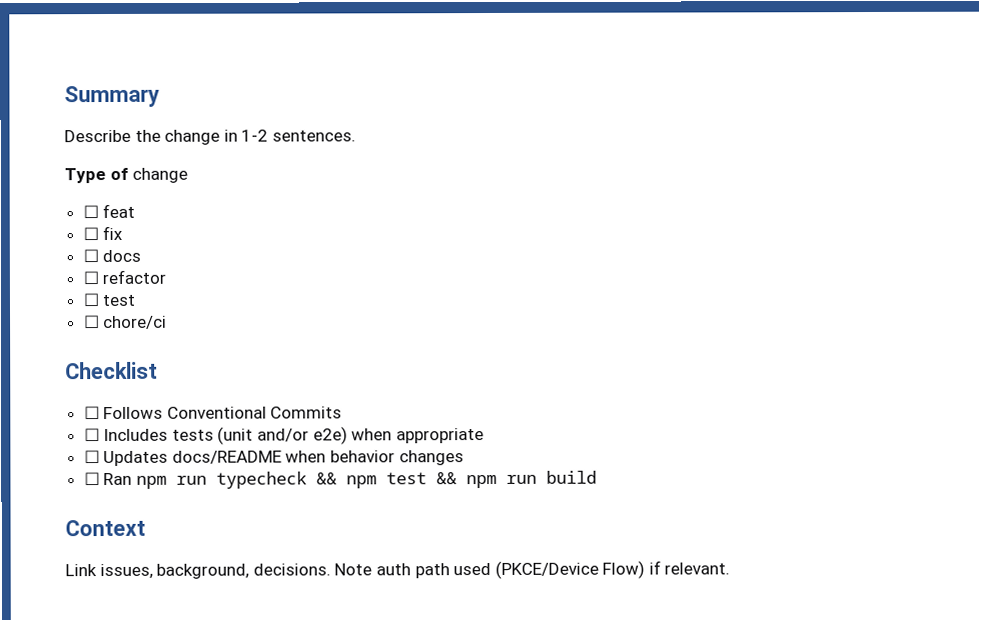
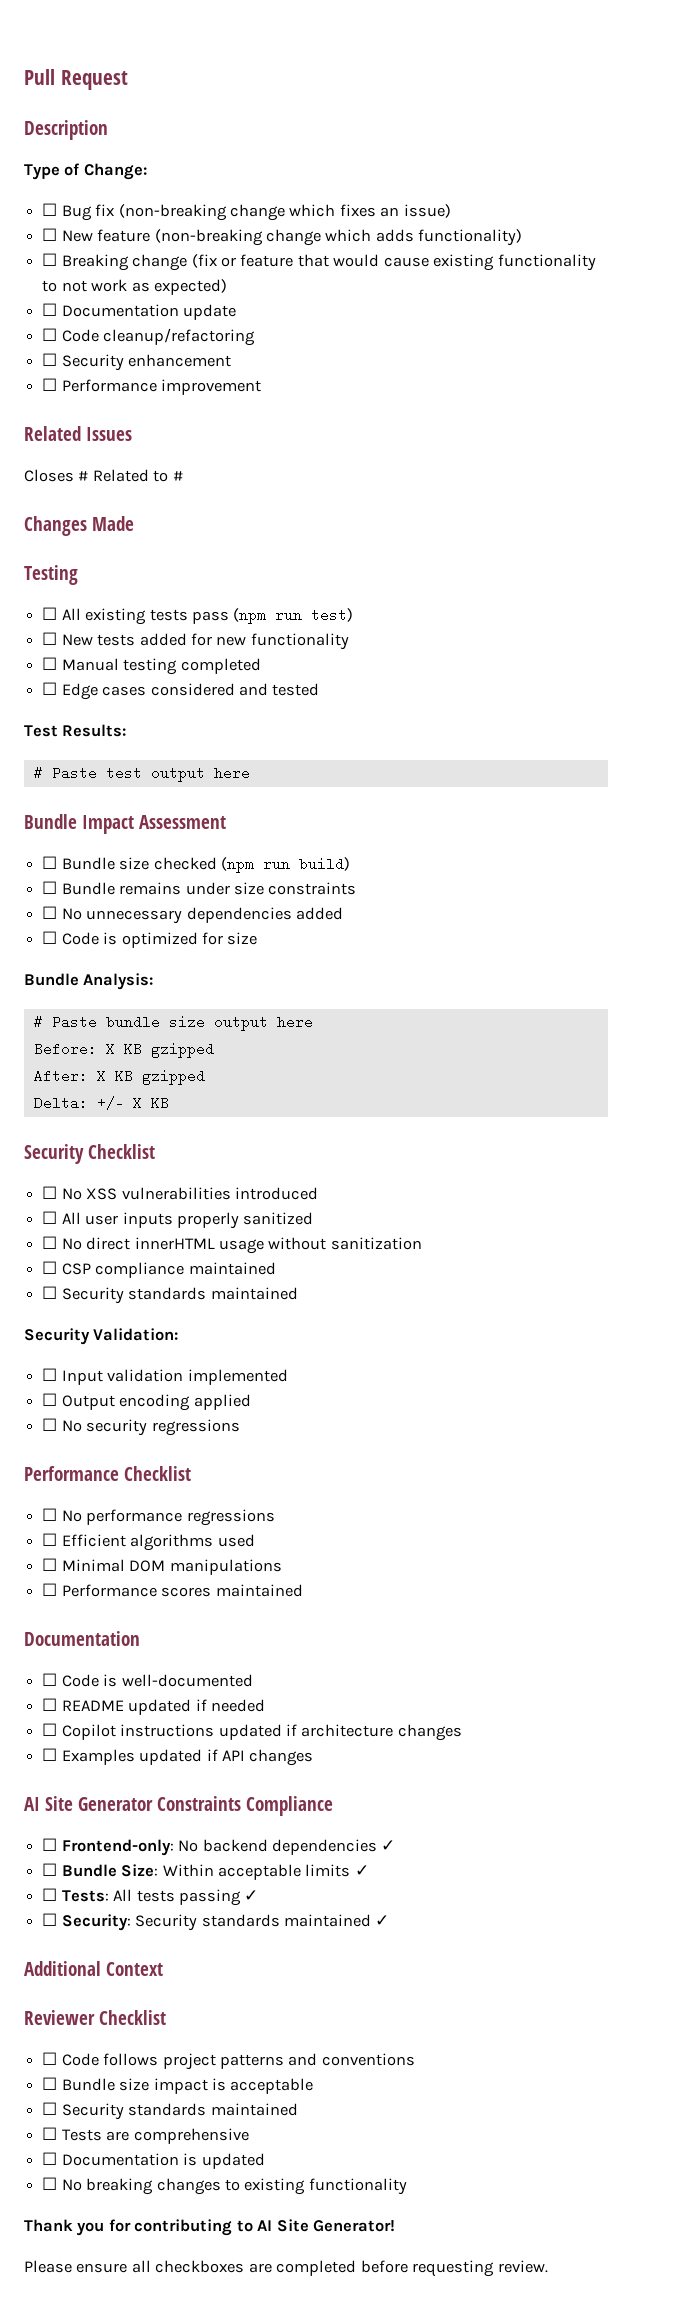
- Summary
- Describe the change in 1-2 sentences.
+ Pull Request
+ Description
- Type of change
- ☐ feat
- ☐ fix
- ☐ docs
- ☐ refactor
- ☐ test
- ☐ chore/ci
- Checklist
- ☐ Follows Conventional Commits
- ☐ Includes tests (unit and/or e2e) when appropriate
- ☐ Updates docs/README when behavior changes
- ☐ Ran npm run typecheck && npm test && npm run build
- Context
- Link issues, background, decisions. Note auth path used (PKCE/Device Flow) if relevant.
+ Type of Change:
+ ☐ Bug fix (non-breaking change which fixes an issue)
+ ☐ New feature (non-breaking change which adds functionality)
+ ☐ Breaking change (fix or feature that would cause existing functionality to not work as expected)
+ ☐ Documentation update
+ ☐ Code cleanup/refactoring
+ ☐ Security enhancement
+ ☐ Performance improvement
+ Related Issues
+ Closes # Related to #
+ Changes Made
+ Testing
+ ☐ All existing tests pass (npm run test)
+ ☐ New tests added for new functionality
+ ☐ Manual testing completed
+ ☐ Edge cases considered and tested
+ Test Results:
+ # Paste test output here
+ Bundle Impact Assessment
+ ☐ Bundle size checked (npm run build)
+ ☐ Bundle remains under size constraints
+ ☐ No unnecessary dependencies added
+ ☐ Code is optimized for size
+ Bundle Analysis:
+ # Paste bundle size output here
+ Before: X KB gzipped
+ After: X KB gzipped
+ Delta: +/- X KB
+ Security Checklist
+ ☐ No XSS vulnerabilities introduced
+ ☐ All user inputs properly sanitized
+ ☐ No direct innerHTML usage without sanitization
+ ☐ CSP compliance maintained
+ ☐ Security standards maintained
+ Security Validation:
+ ☐ Input validation implemented
+ ☐ Output encoding applied
+ ☐ No security regressions
+ Performance Checklist
+ ☐ No performance regressions
+ ☐ Efficient algorithms used
+ ☐ Minimal DOM manipulations
+ ☐ Performance scores maintained
+ Documentation
+ ☐ Code is well-documented
+ ☐ README updated if needed
+ ☐ Copilot instructions updated if architecture changes
+ ☐ Examples updated if API changes
+ AI Site Generator Constraints Compliance
+ ☐ Frontend-only: No backend dependencies ✓
+ ☐ Bundle Size: Within acceptable limits ✓
+ ☐ Tests: All tests passing ✓
+ ☐ Security: Security standards maintained ✓
+ Additional Context
+ Reviewer Checklist
+ ☐ Code follows project patterns and conventions
+ ☐ Bundle size impact is acceptable
+ ☐ Security standards maintained
+ ☐ Tests are comprehensive
+ ☐ Documentation is updated
+ ☐ No breaking changes to existing functionality
+ Thank you for contributing to AI Site Generator!
+ Please ensure all checkboxes are completed before requesting review.

